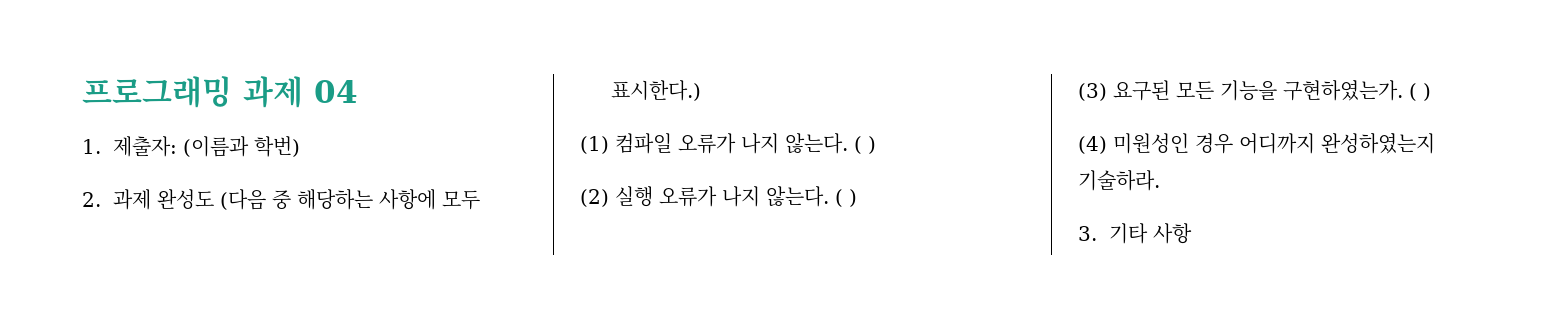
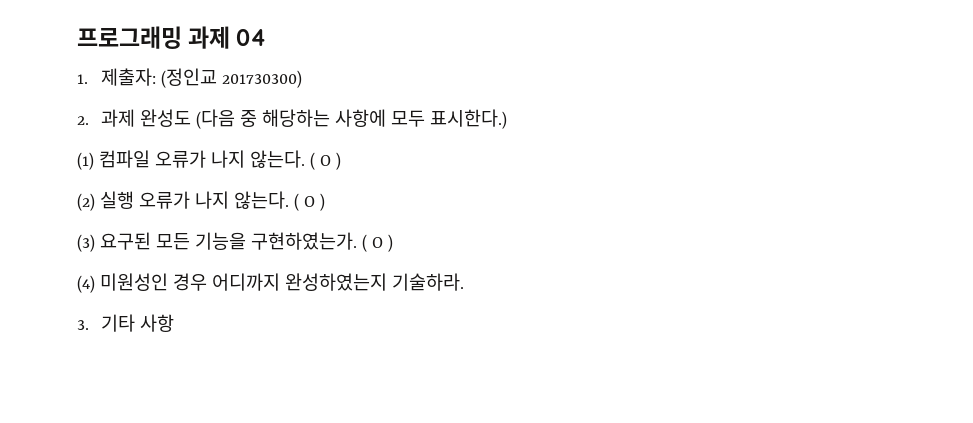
- 1. 제출자: (이름과 학번)
+ 1. 제출자: (정인교 201730300)
- (1) 컴파일 오류가 나지 않는다. ( )
+ (1) 컴파일 오류가 나지 않는다. ( O )
- (2) 실행 오류가 나지 않는다. ( )
+ (2) 실행 오류가 나지 않는다. ( O )
- (3) 요구된 모든 기능을 구현하였는가. ( )
+ (3) 요구된 모든 기능을 구현하였는가. ( O )

